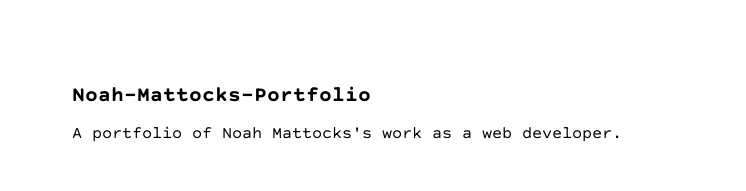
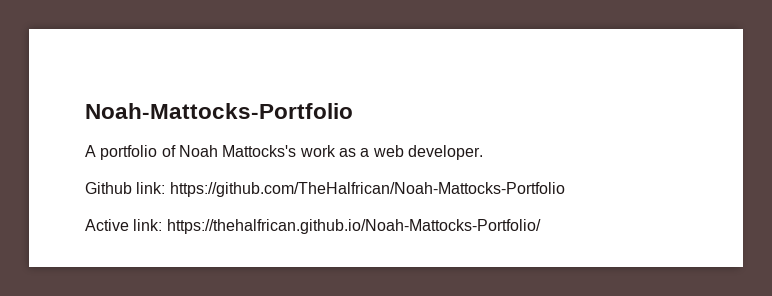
+ Github link: https://github.com/TheHalfrican/Noah-Mattocks-Portfolio
+ Active link: https://thehalfrican.github.io/Noah-Mattocks-Portfolio/

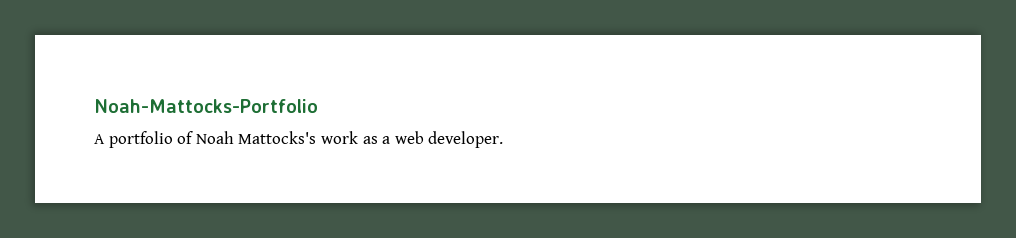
- Github link: https://github.com/TheHalfrican/Noah-Mattocks-Portfolio
- Active link: https://thehalfrican.github.io/Noah-Mattocks-Portfolio/

